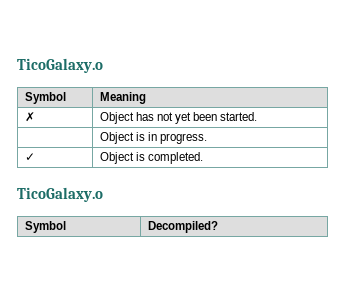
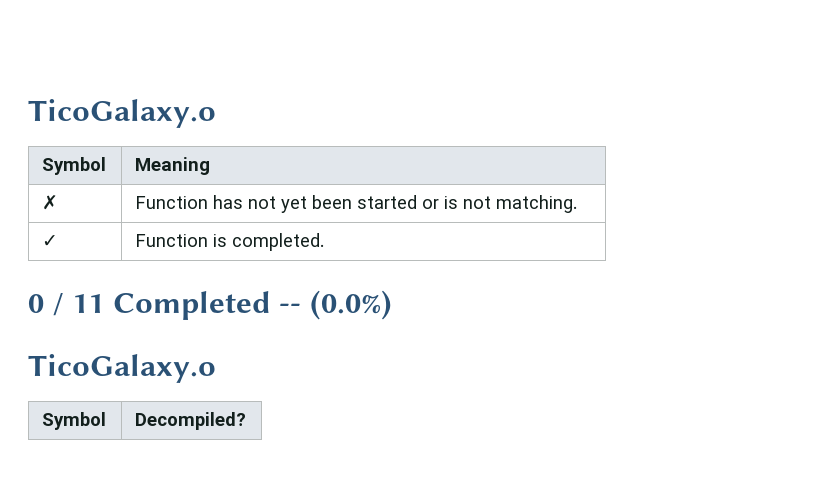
- ✗ | Object has not yet been started.
- | Object is in progress.
+ ✗ | Function has not yet been started or is not matching.
- ✓ | Object is completed.
+ ✓ | Function is completed.
+ 0 / 11 Completed -- (0.0%)

